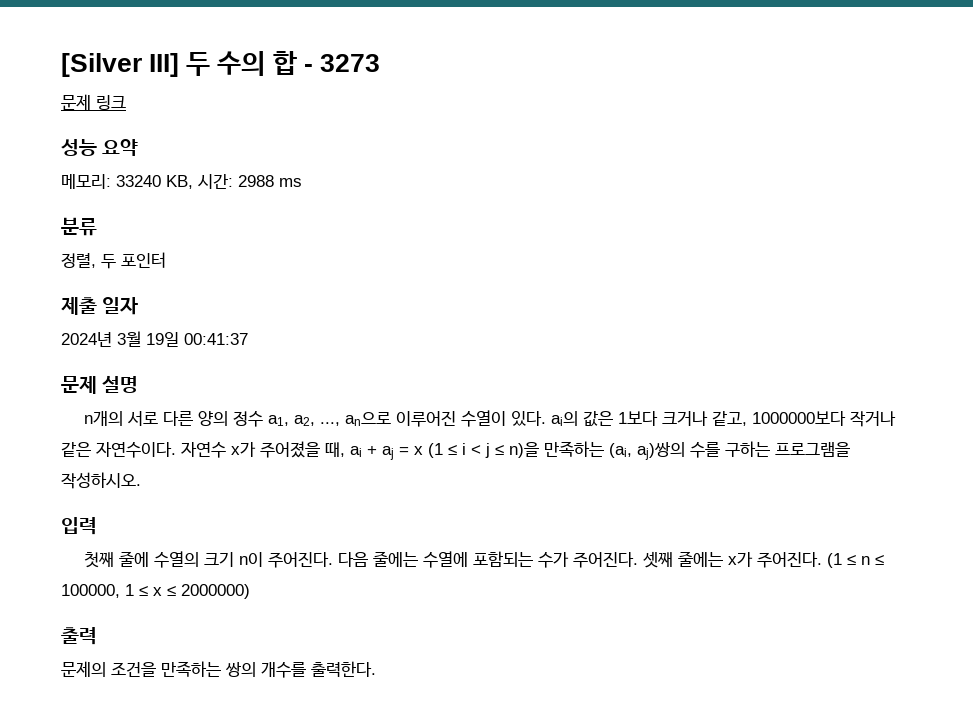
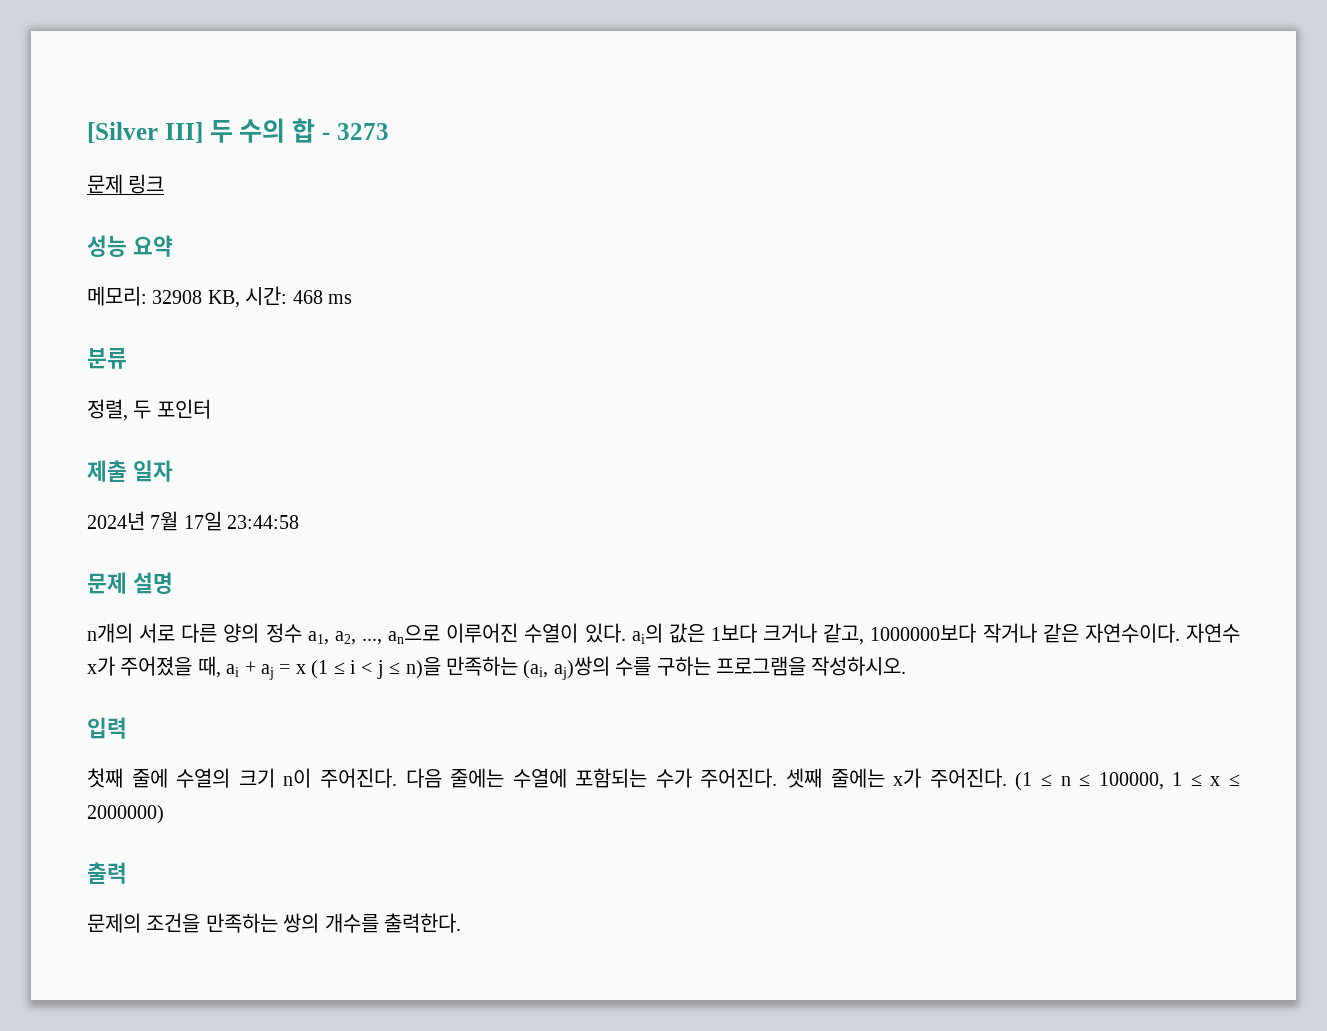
- 메모리: 33240 KB, 시간: 2988 ms
+ 메모리: 32908 KB, 시간: 468 ms
- 2024년 3월 19일 00:41:37
+ 2024년 7월 17일 23:44:58

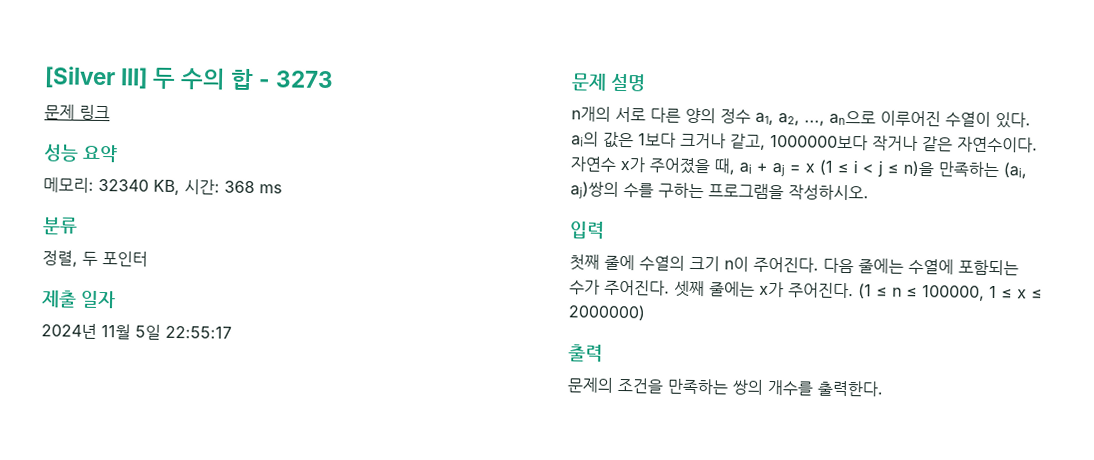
- 메모리: 32908 KB, 시간: 468 ms
+ 메모리: 32340 KB, 시간: 368 ms
- 2024년 7월 17일 23:44:58
+ 2024년 11월 5일 22:55:17

